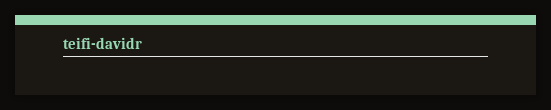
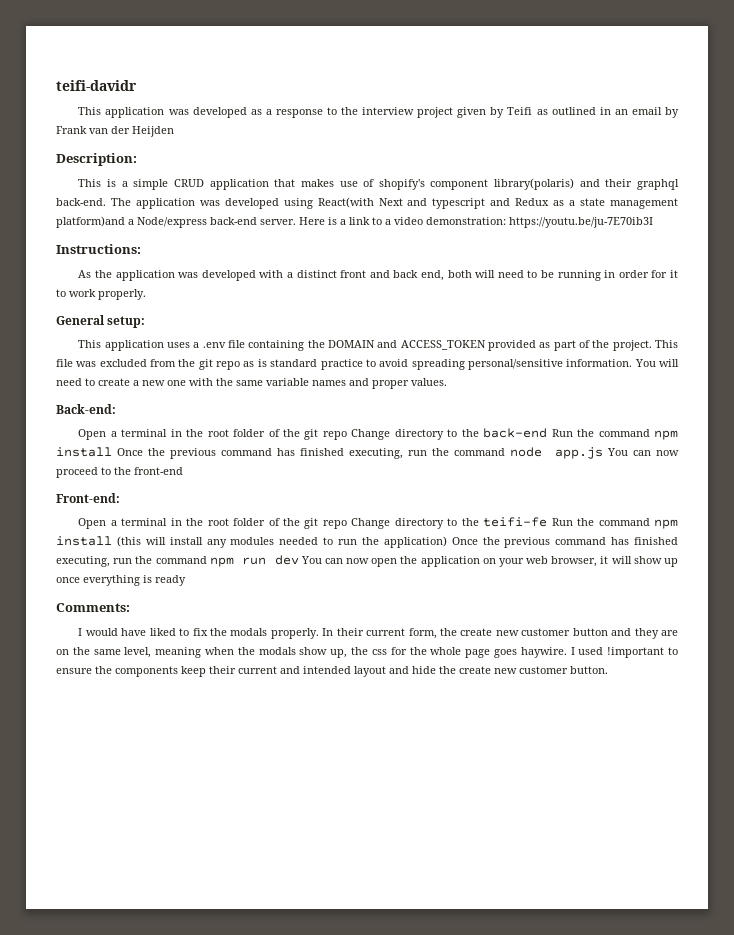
+ This application was developed as a response to the interview project given by Teifi as outlined in an email by Frank van der Heijden
+ Description:
+ This is a simple CRUD application that makes use of shopify's component library(polaris) and their graphql back-end. The application was developed using React(with Next and typescript and Redux as a state management platform)and a Node/express back-end server. Here is a link to a video demonstration: https://youtu.be/ju-7E70ib3I
+ Instructions:
+ As the application was developed with a distinct front and back end, both will need to be running in order for it to work properly.
+ General setup:
+ This application uses a .env file containing the DOMAIN and ACCESS_TOKEN provided as part of the project. This file was excluded from the git repo as is standard practice to avoid spreading personal/sensitive information. You will need to create a new one with the same variable names and proper values.
+ Back-end:
+ Open a terminal in the root folder of the git repo Change directory to the back-end Run the command npm install Once the previous command has finished executing, run the command node app.js You can now proceed to the front-end
+ Front-end:
+ Open a terminal in the root folder of the git repo Change directory to the teifi-fe Run the command npm install (this will install any modules needed to run the application) Once the previous command has finished executing, run the command npm run dev You can now open the application on your web browser, it will show up once everything is ready
+ Comments:
+ I would have liked to fix the modals properly. In their current form, the create new customer button and they are on the same level, meaning when the modals show up, the css for the whole page goes haywire. I used !important to ensure the components keep their current and intended layout and hide the create new customer button.

